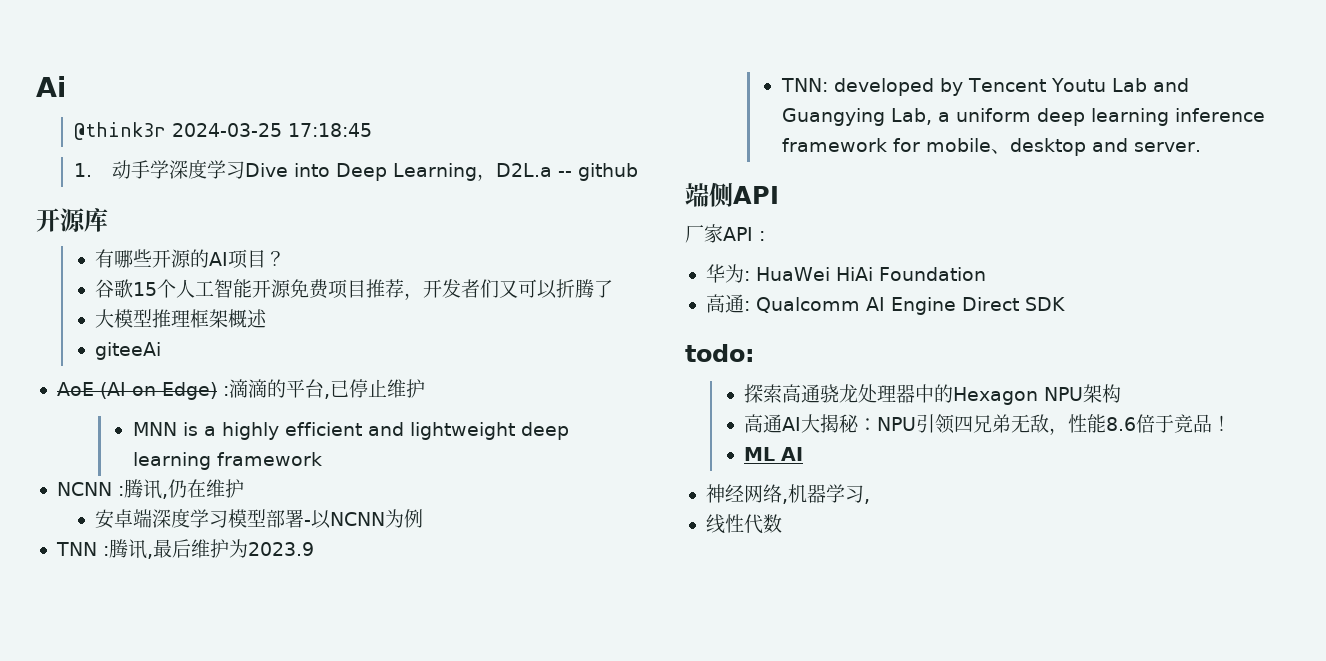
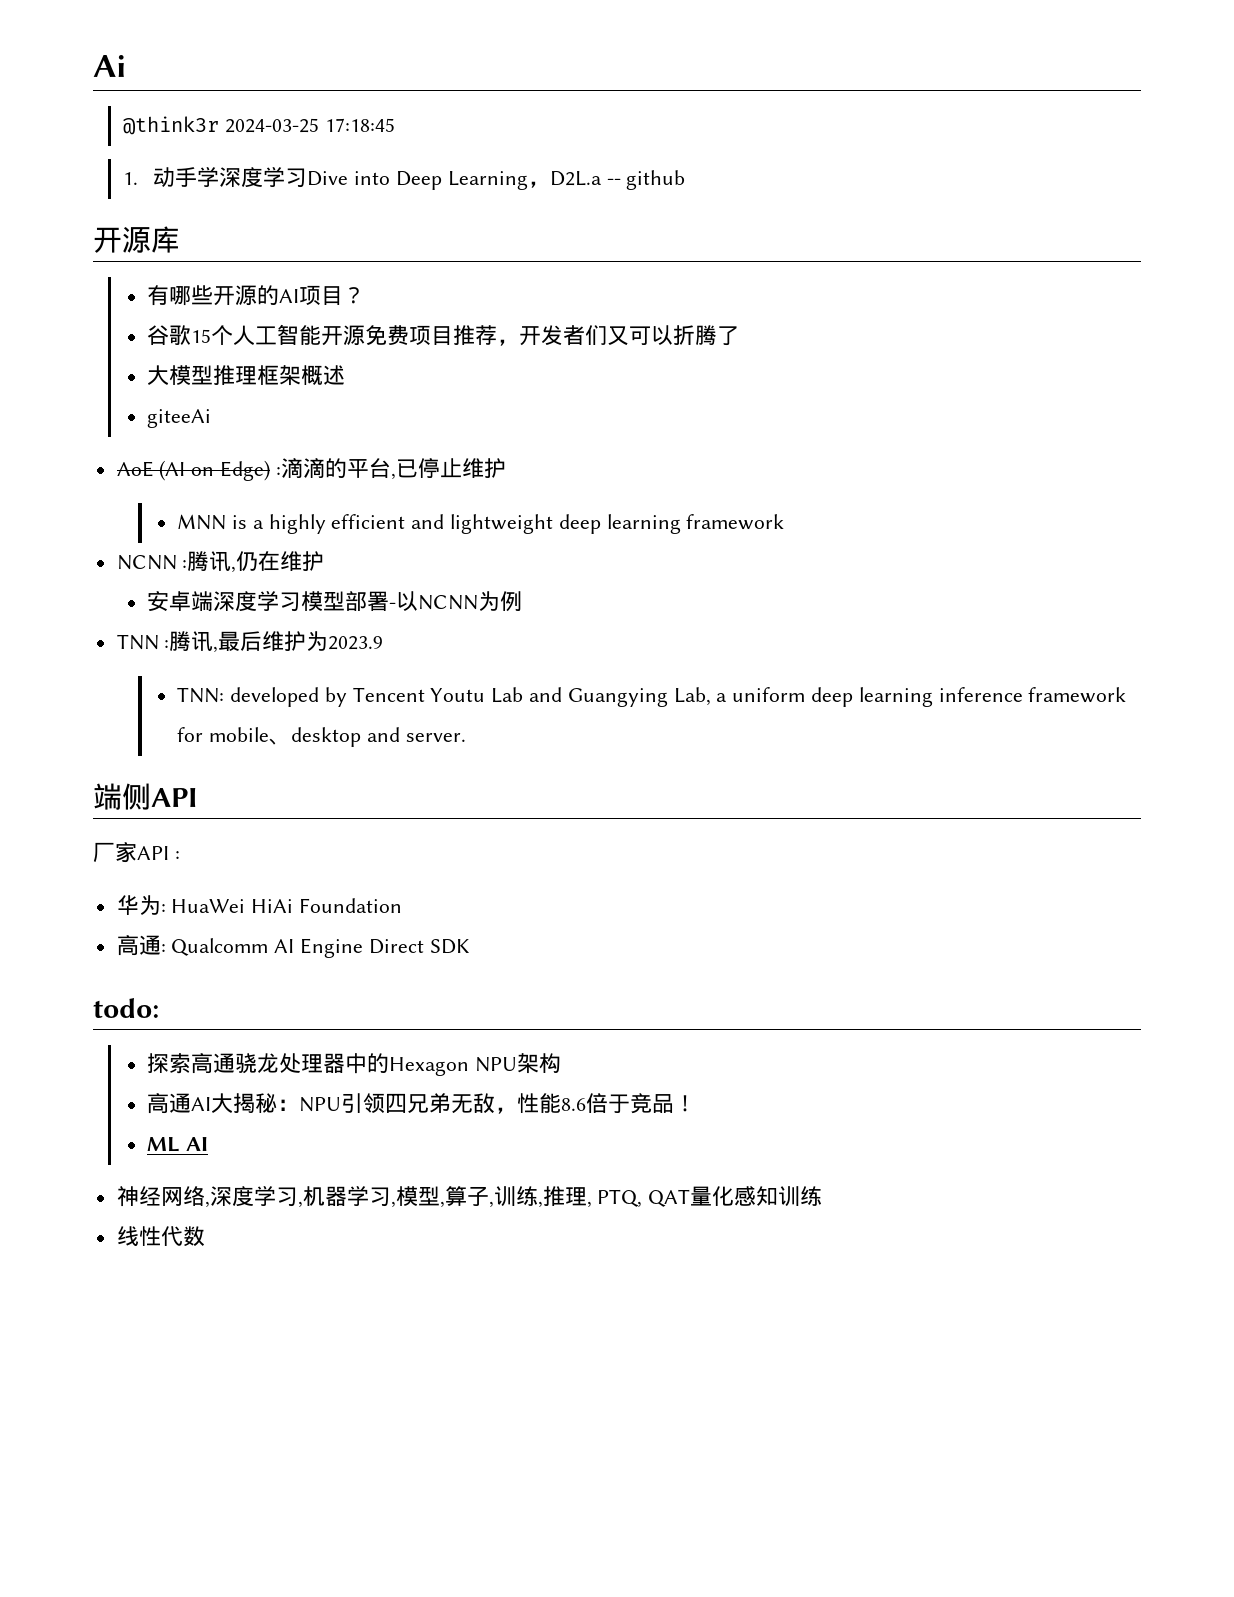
- 神经网络,机器学习,
+ 神经网络,深度学习,机器学习,模型,算子,训练,推理, PTQ, QAT量化感知训练

